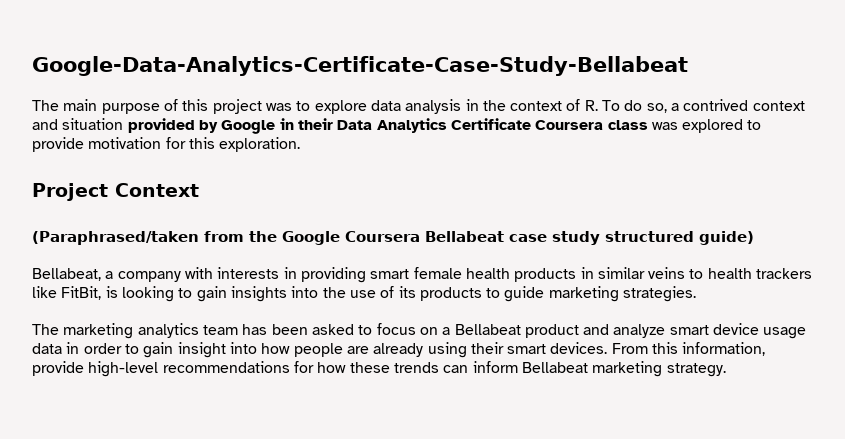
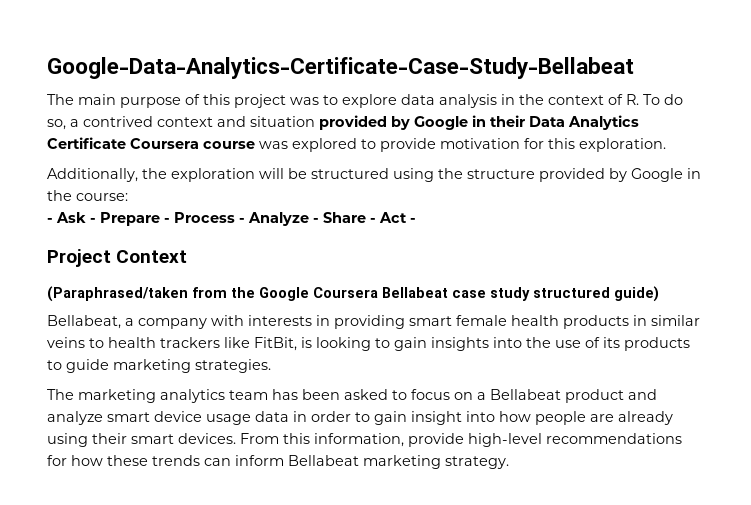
- The main purpose of this project was to explore data analysis in the context of R. To do so, a contrived context and situation provided by Google in their Data Analytics Certificate Coursera class was explored to provide motivation for this exploration.
+ The main purpose of this project was to explore data analysis in the context of R. To do so, a contrived context and situation provided by Google in their Data Analytics Certificate Coursera course was explored to provide motivation for this exploration.
+ Additionally, the exploration will be structured using the structure provided by Google in the course:
+ - Ask - Prepare - Process - Analyze - Share - Act -

